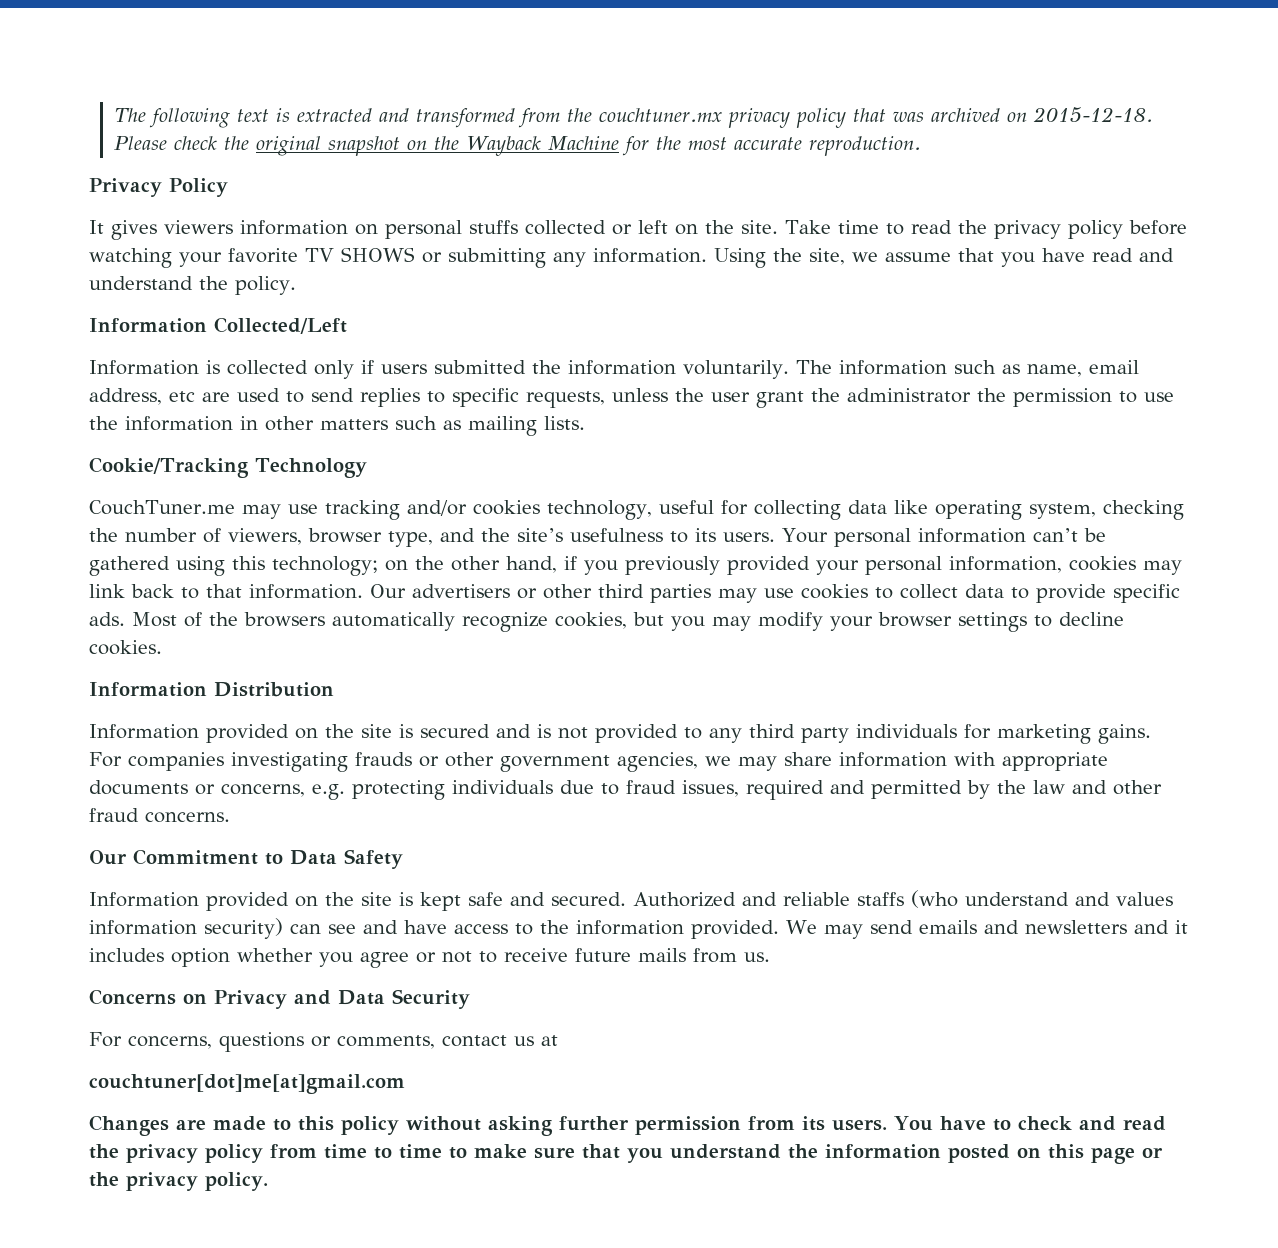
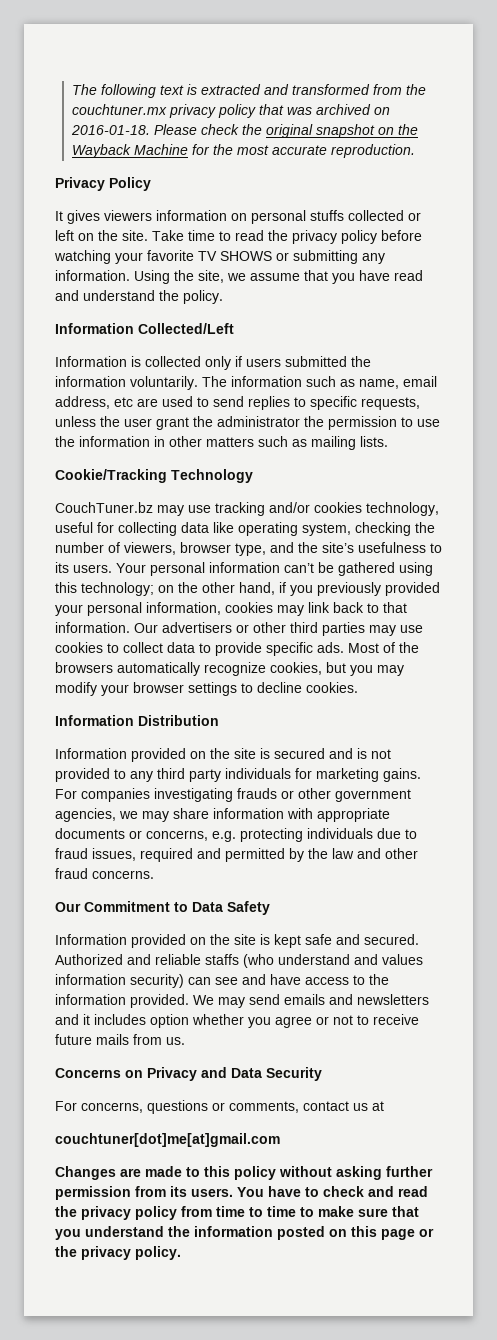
- The following text is extracted and transformed from the couchtuner.mx privacy policy that was archived on 2015-12-18.
+ The following text is extracted and transformed from the couchtuner.mx privacy policy that was archived on 2016-01-18.
- CouchTuner.me may use tracking and/or cookies technology, useful for collecting data like operating system, checking the number of viewers, browser type, and the site’s usefulness to its users.
+ CouchTuner.bz may use tracking and/or cookies technology, useful for collecting data like operating system, checking the number of viewers, browser type, and the site’s usefulness to its users.

